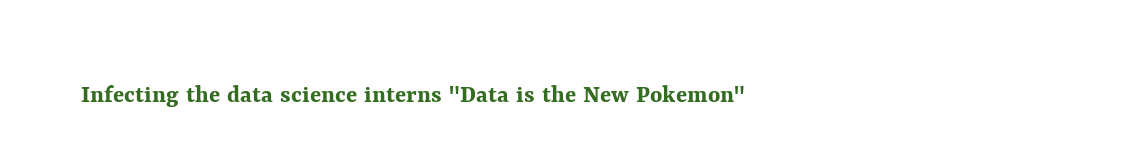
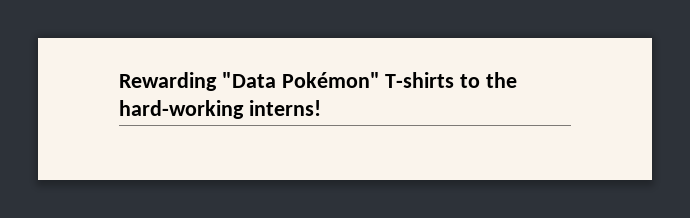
- Infecting the data science interns "Data is the New Pokemon"
+ Rewarding "Data Pokémon" T-shirts to the hard-working interns!

